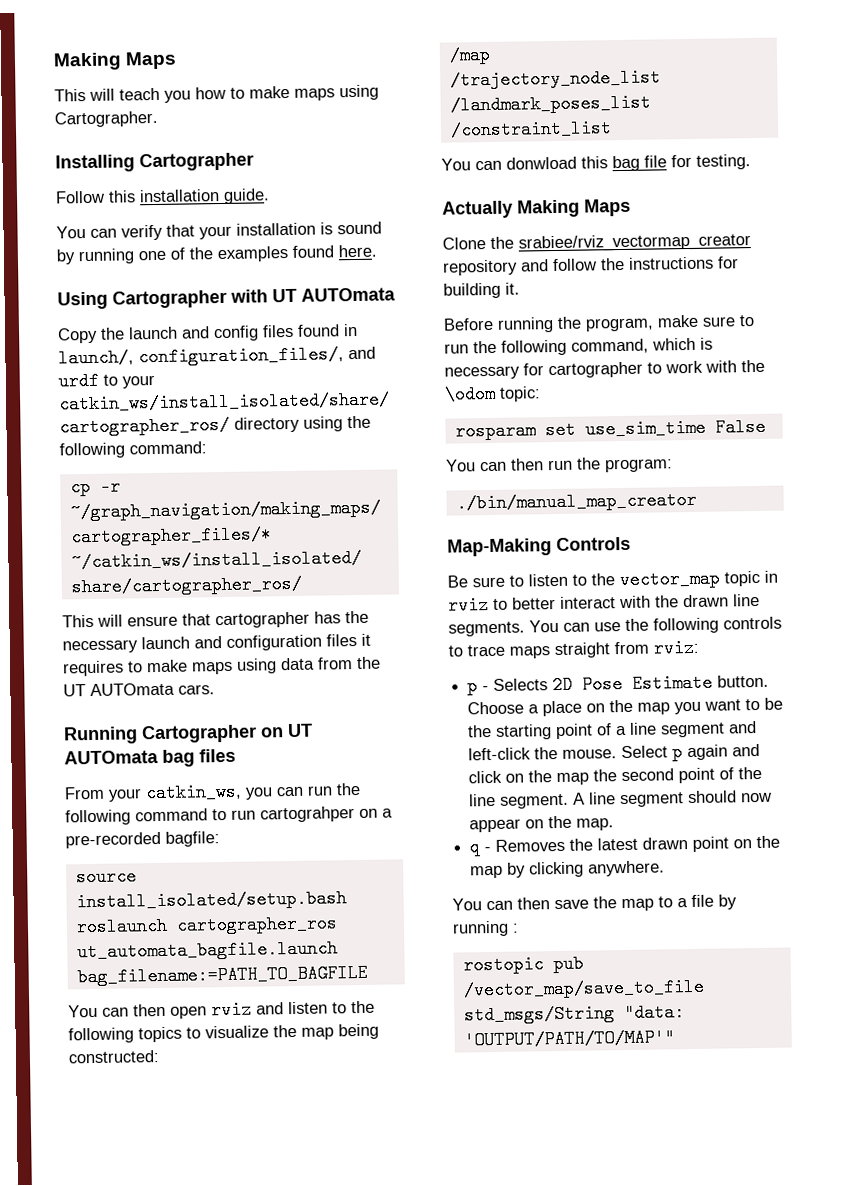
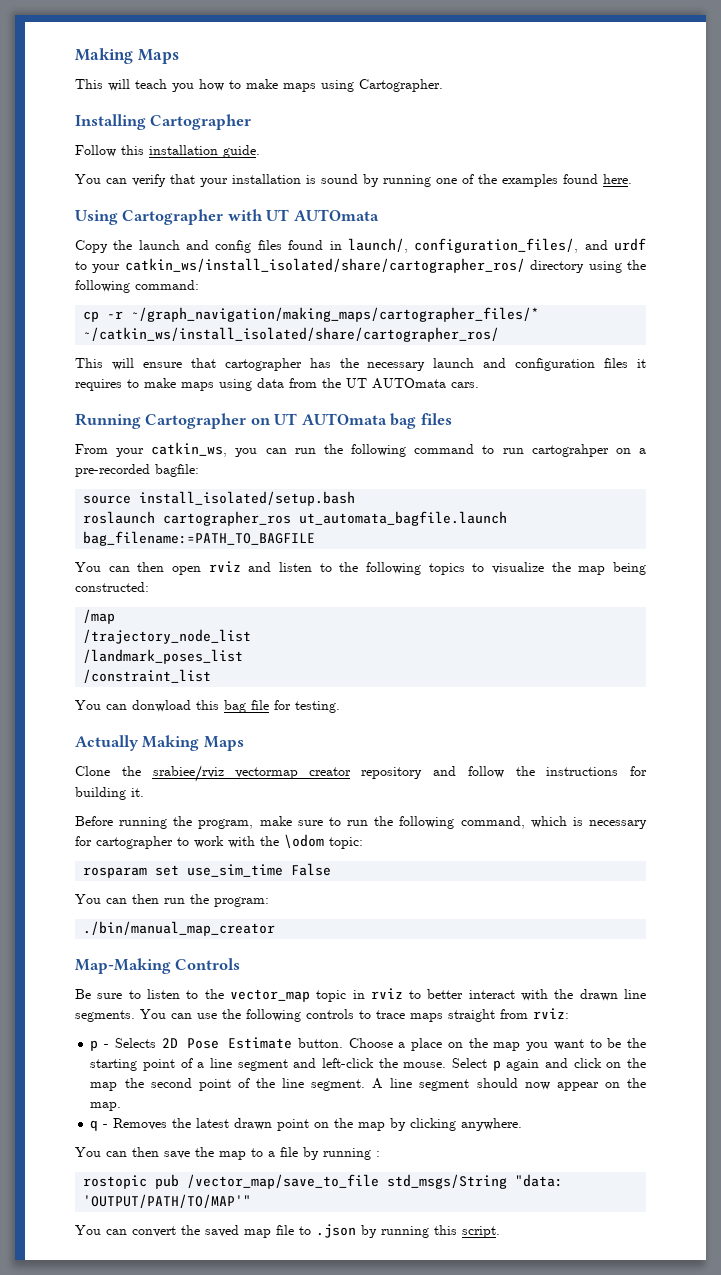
+ You can convert the saved map file to .json by running this script.

